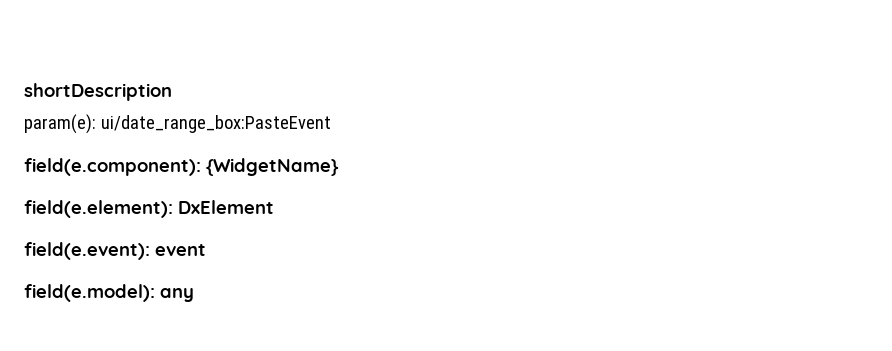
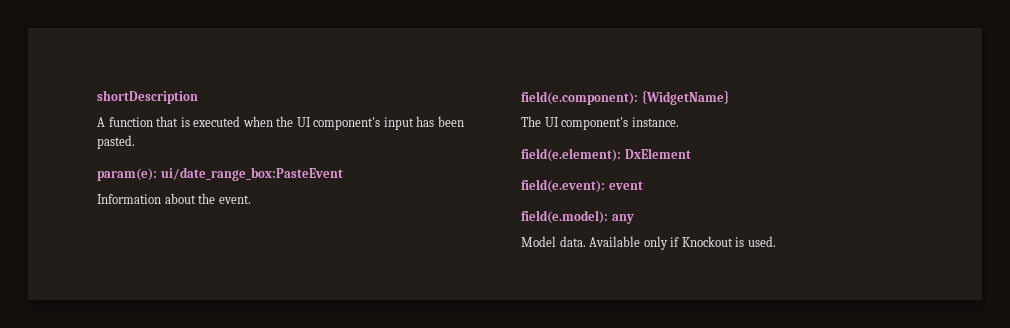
+ A function that is executed when the UI component's input has been pasted.
  param(e): ui/date_range_box:PasteEvent
+ Information about the event.
  field(e.component): {WidgetName}
+ The UI component's instance.
+ Model data. Available only if Knockout is used.

